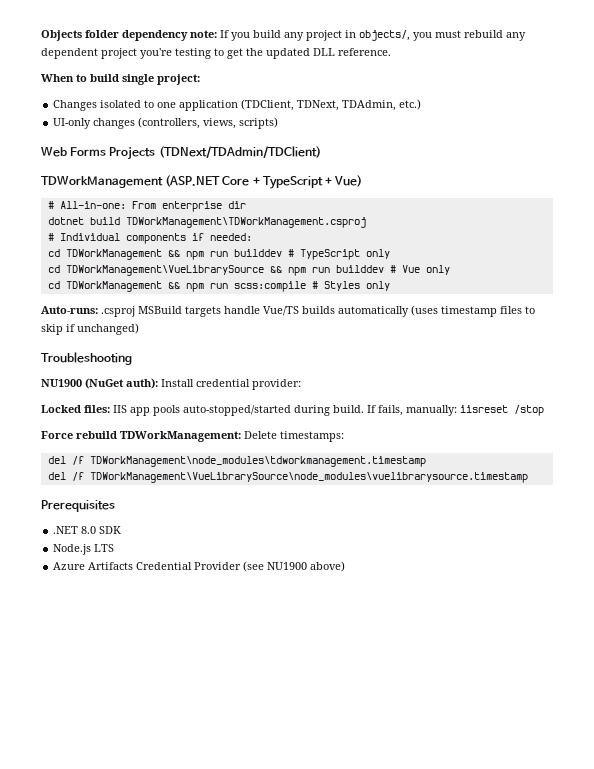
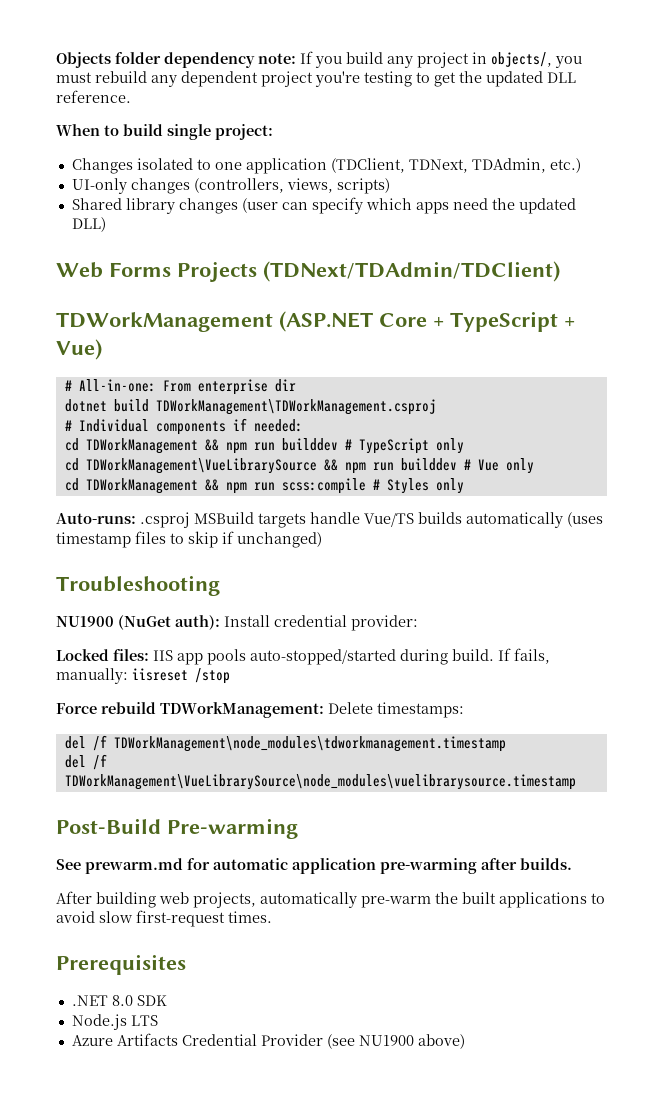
+ Shared library changes (user can specify which apps need the updated DLL)
+ Post-Build Pre-warming
+ See prewarm.md for automatic application pre-warming after builds.
+ After building web projects, automatically pre-warm the built applications to avoid slow first-request times.

